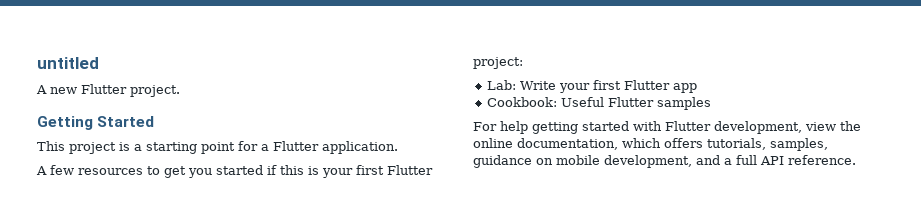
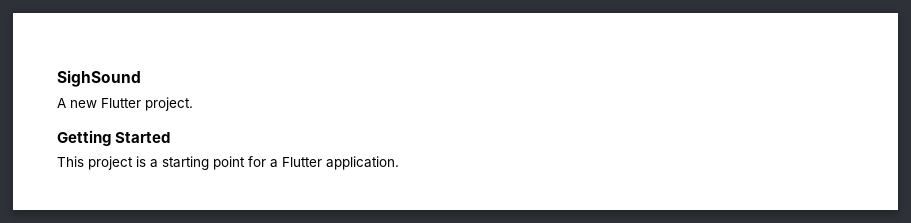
- untitled
+ SighSound
- A few resources to get you started if this is your first Flutter project:
- Lab: Write your first Flutter app
- Cookbook: Useful Flutter samples
- For help getting started with Flutter development, view the online documentation, which offers tutorials, samples, guidance on mobile development, and a full API reference.

